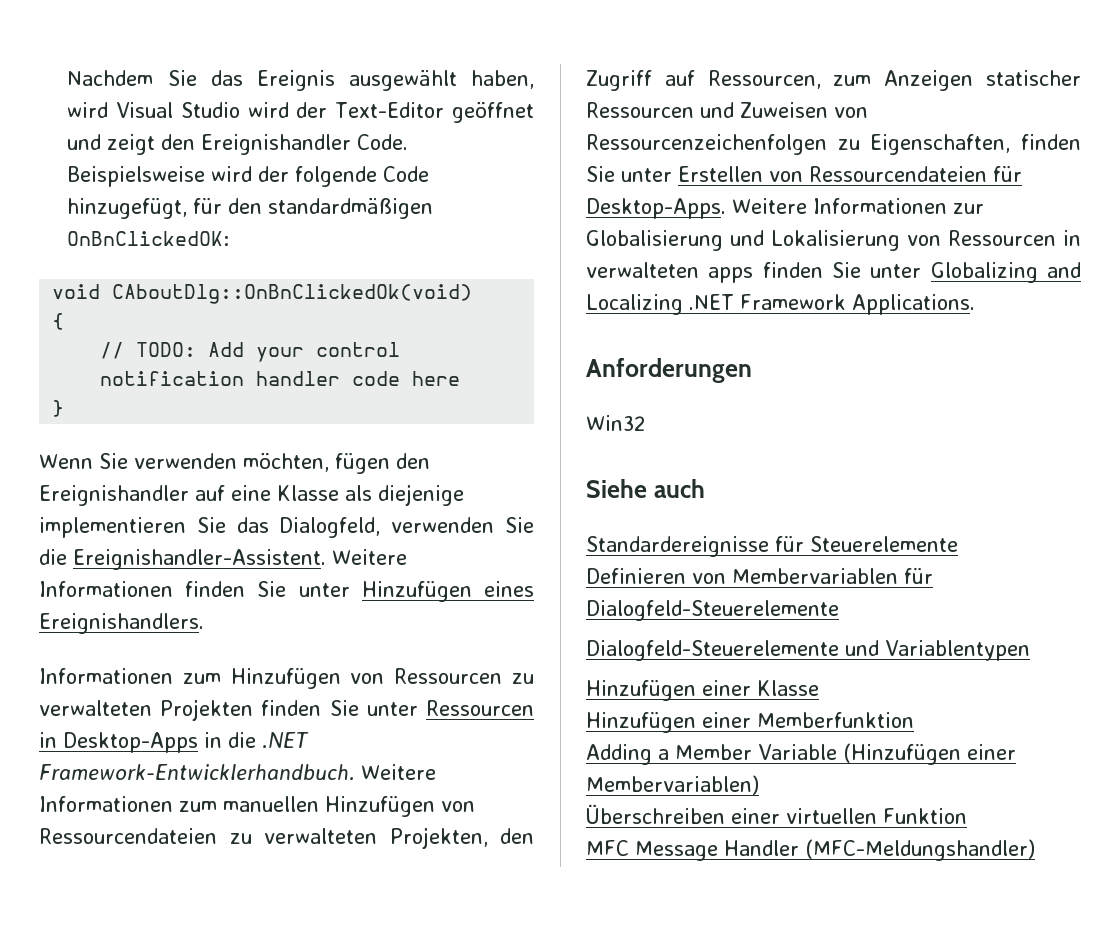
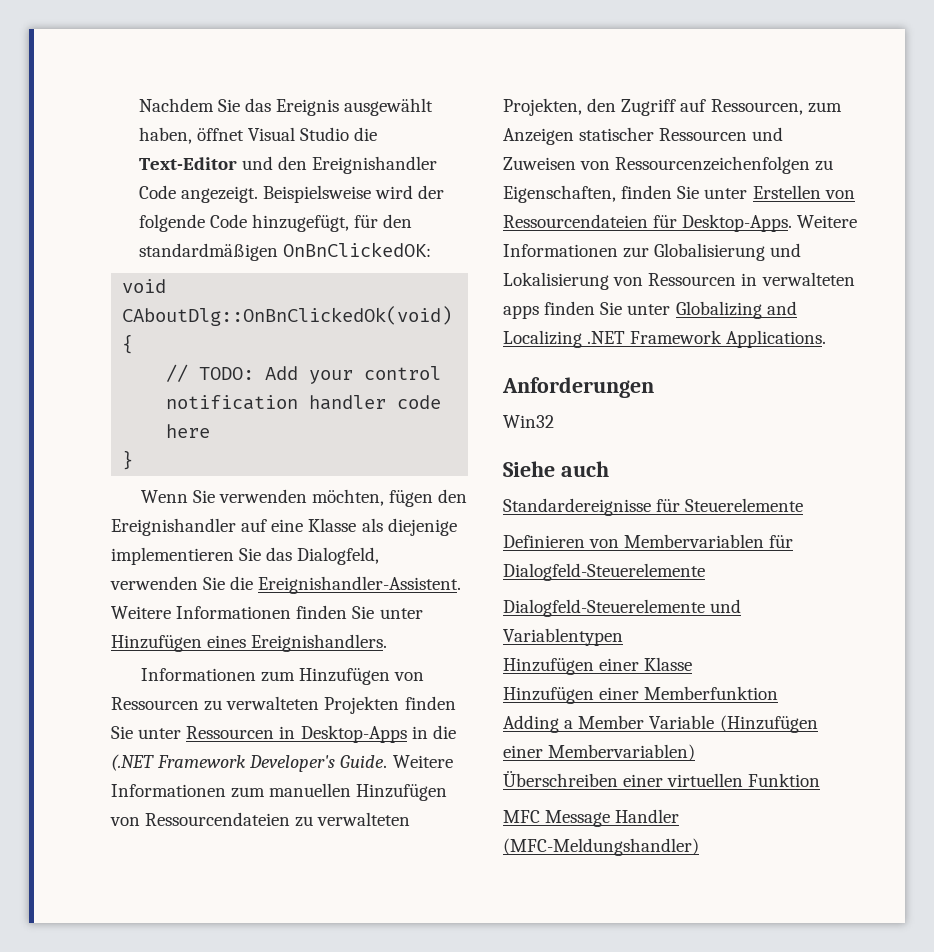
- Nachdem Sie das Ereignis ausgewählt haben, wird Visual Studio wird der Text-Editor geöffnet und zeigt den Ereignishandler Code.
+ Nachdem Sie das Ereignis ausgewählt haben, öffnet Visual Studio die Text-Editor und den Ereignishandler Code angezeigt.
- Informationen zum Hinzufügen von Ressourcen zu verwalteten Projekten finden Sie unter Ressourcen in Desktop-Apps in die .NET Framework-Entwicklerhandbuch.
+ Informationen zum Hinzufügen von Ressourcen zu verwalteten Projekten finden Sie unter Ressourcen in Desktop-Apps in die (.NET Framework Developer's Guide.

